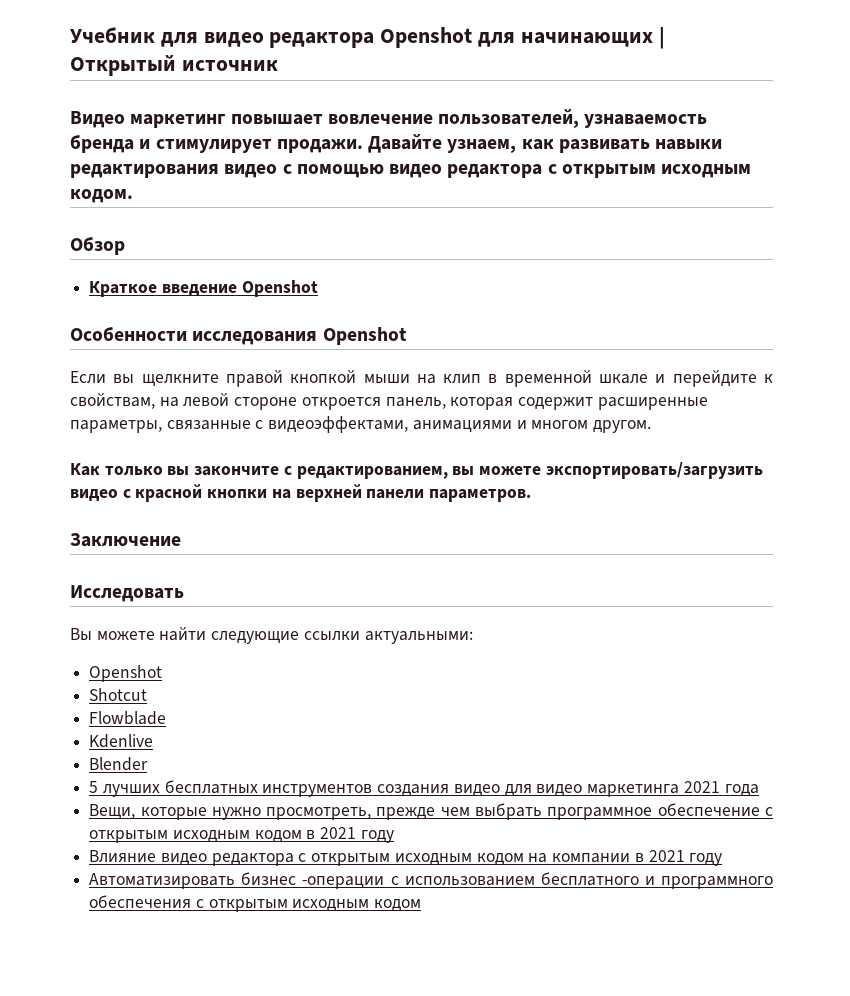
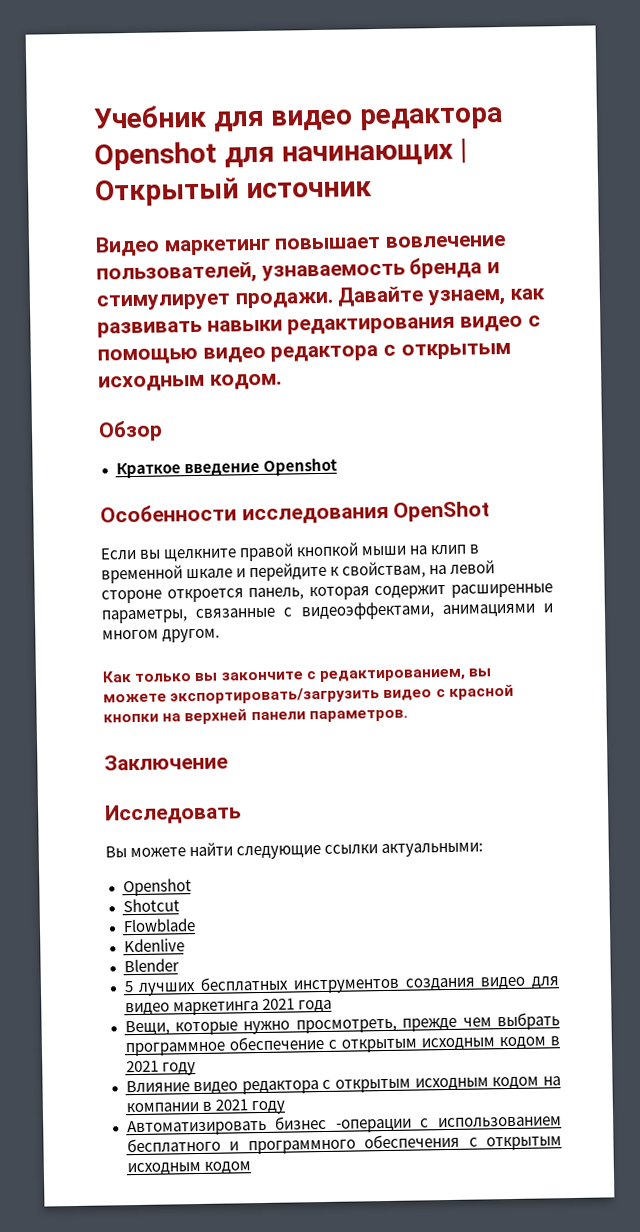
- Особенности исследования Openshot
+ Особенности исследования OpenShot

